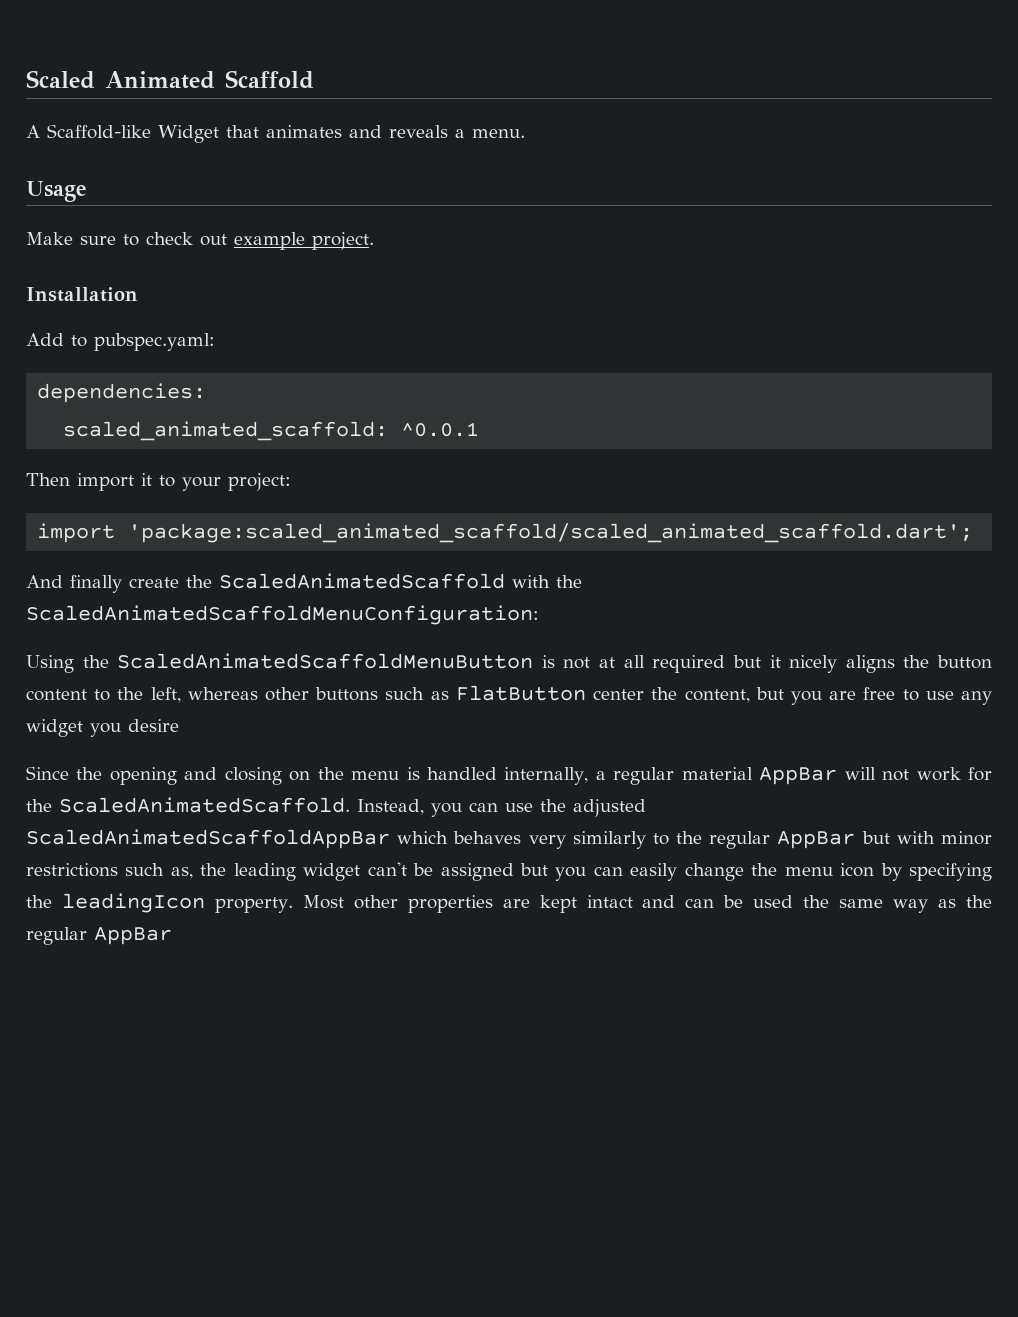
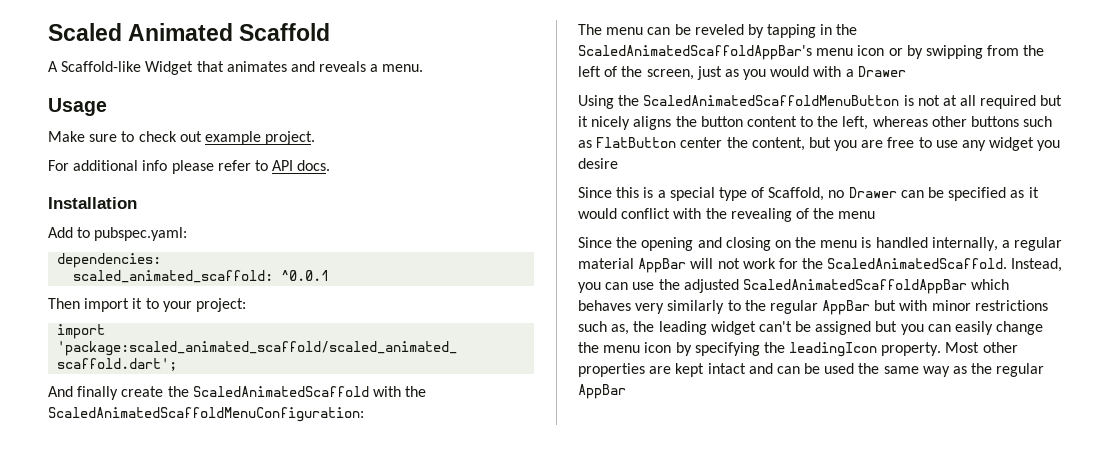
+ For additional info please refer to API docs.
+ The menu can be reveled by tapping in the ScaledAnimatedScaffoldAppBar's menu icon or by swipping from the left of the screen, just as you would with a Drawer
+ Since this is a special type of Scaffold, no Drawer can be specified as it would conflict with the revealing of the menu

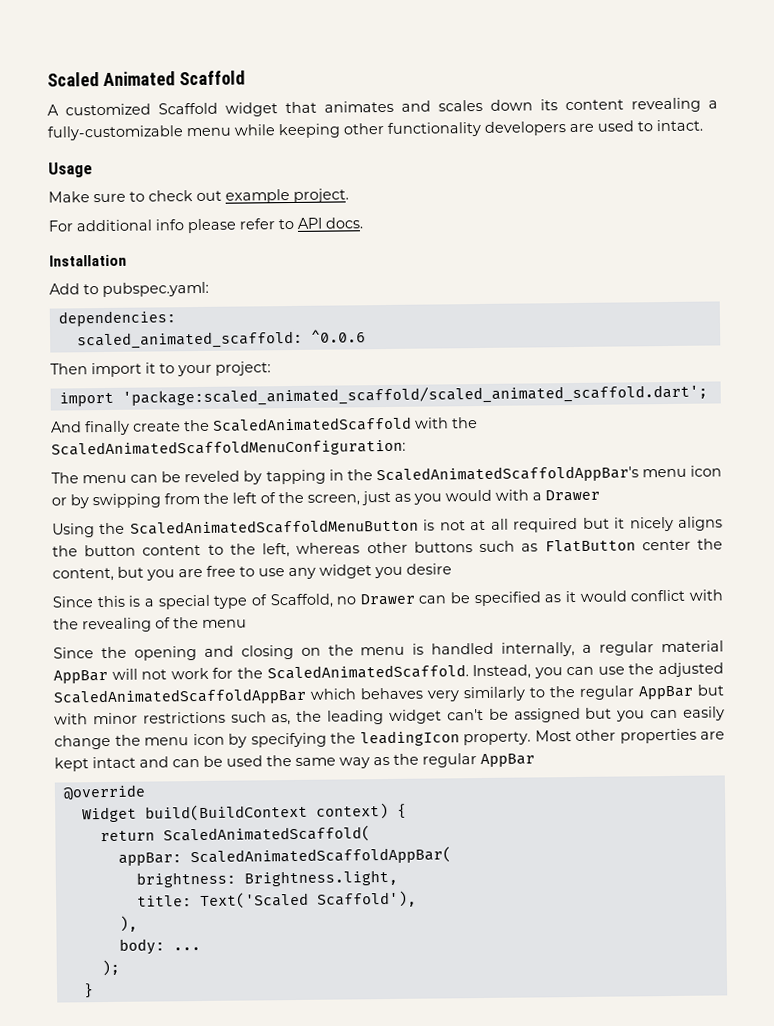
- A Scaffold-like Widget that animates and reveals a menu.
+ A customized Scaffold widget that animates and scales down its content revealing a fully-customizable menu while keeping other functionality developers are used to intact.
- scaled_animated_scaffold: ^0.0.1
+ scaled_animated_scaffold: ^0.0.6
+ @override
+ Widget build(BuildContext context) {
+ return ScaledAnimatedScaffold(
+ appBar: ScaledAnimatedScaffoldAppBar(
+ brightness: Brightness.light,
+ title: Text('Scaled Scaffold'),
+ ),
+ body: ...
+ );
+ }

